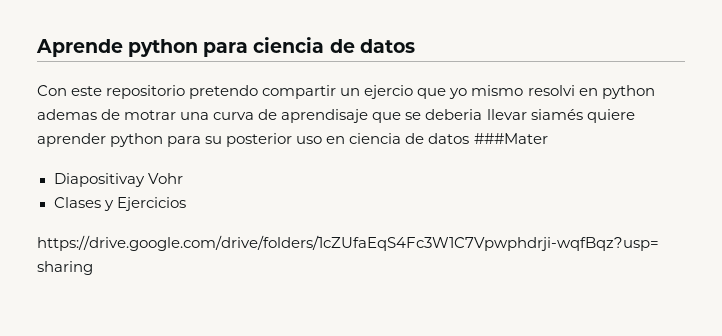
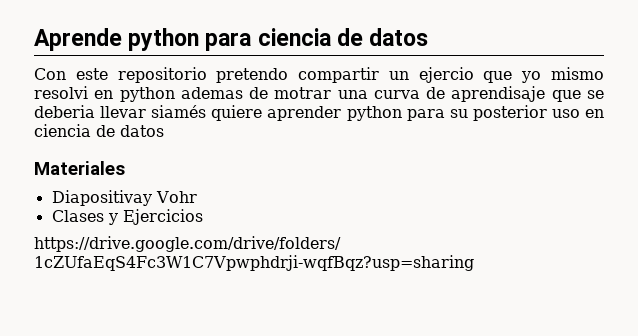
- Con este repositorio pretendo compartir un ejercio que yo mismo resolvi en python ademas de motrar una curva de aprendisaje que se deberia llevar siamés quiere aprender python para su posterior uso en ciencia de datos ###Mater
+ Con este repositorio pretendo compartir un ejercio que yo mismo resolvi en python ademas de motrar una curva de aprendisaje que se deberia llevar siamés quiere aprender python para su posterior uso en ciencia de datos
+ Materiales

